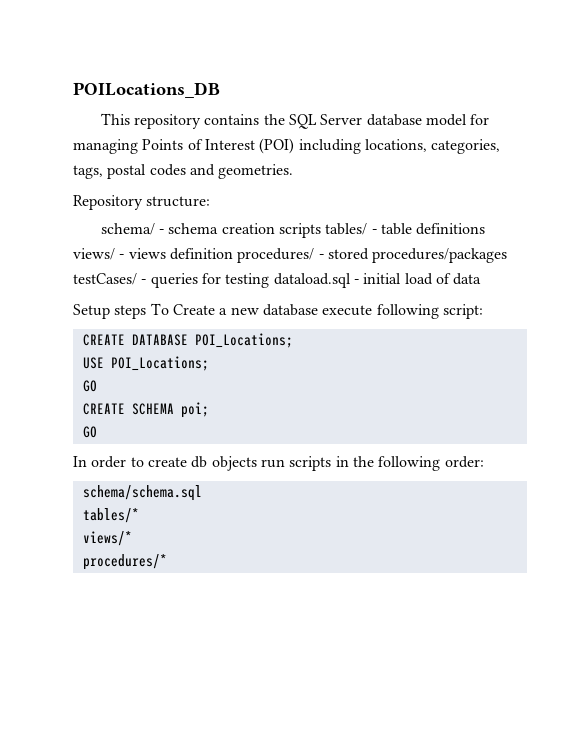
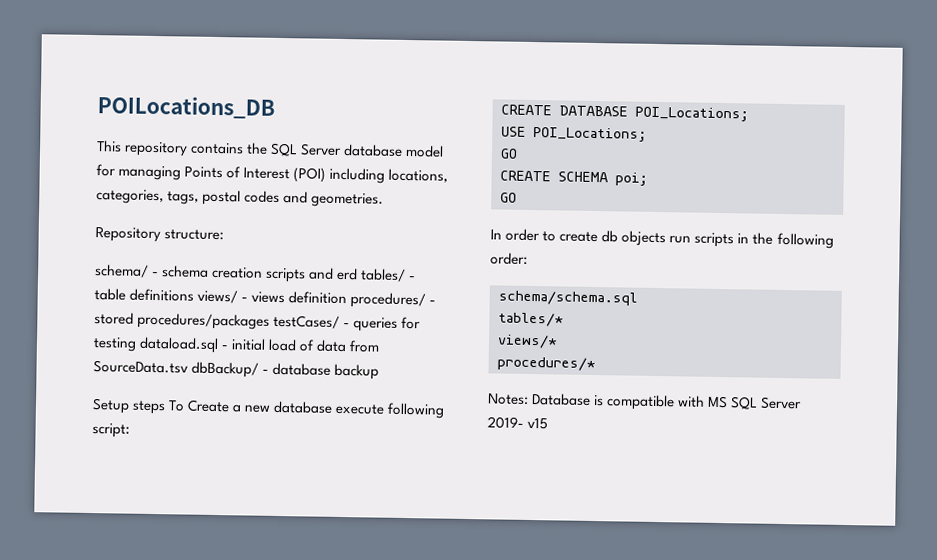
- schema/ - schema creation scripts tables/ - table definitions views/ - views definition procedures/ - stored procedures/packages testCases/ - queries for testing dataload.sql - initial load of data
+ schema/ - schema creation scripts and erd tables/ - table definitions views/ - views definition procedures/ - stored procedures/packages testCases/ - queries for testing dataload.sql - initial load of data from SourceData.tsv dbBackup/ - database backup
+ Notes: Database is compatible with MS SQL Server 2019- v15

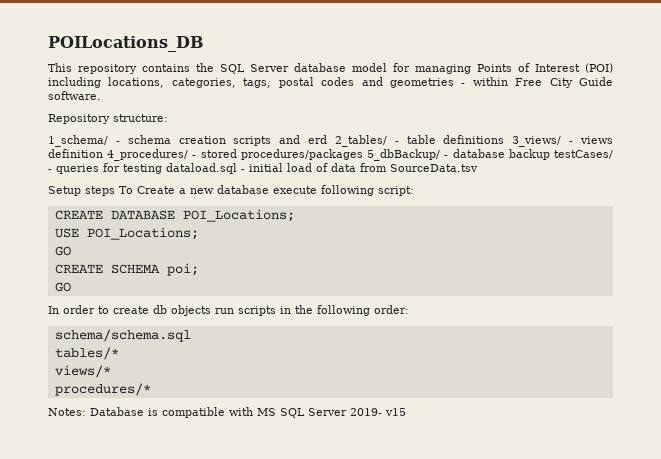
- This repository contains the SQL Server database model for managing Points of Interest (POI) including locations, categories, tags, postal codes and geometries.
+ This repository contains the SQL Server database model for managing Points of Interest (POI) including locations, categories, tags, postal codes and geometries - within Free City Guide software.
- schema/ - schema creation scripts and erd tables/ - table definitions views/ - views definition procedures/ - stored procedures/packages testCases/ - queries for testing dataload.sql - initial load of data from SourceData.tsv dbBackup/ - database backup
+ 1_schema/ - schema creation scripts and erd 2_tables/ - table definitions 3_views/ - views definition 4_procedures/ - stored procedures/packages 5_dbBackup/ - database backup testCases/ - queries for testing dataload.sql - initial load of data from SourceData.tsv

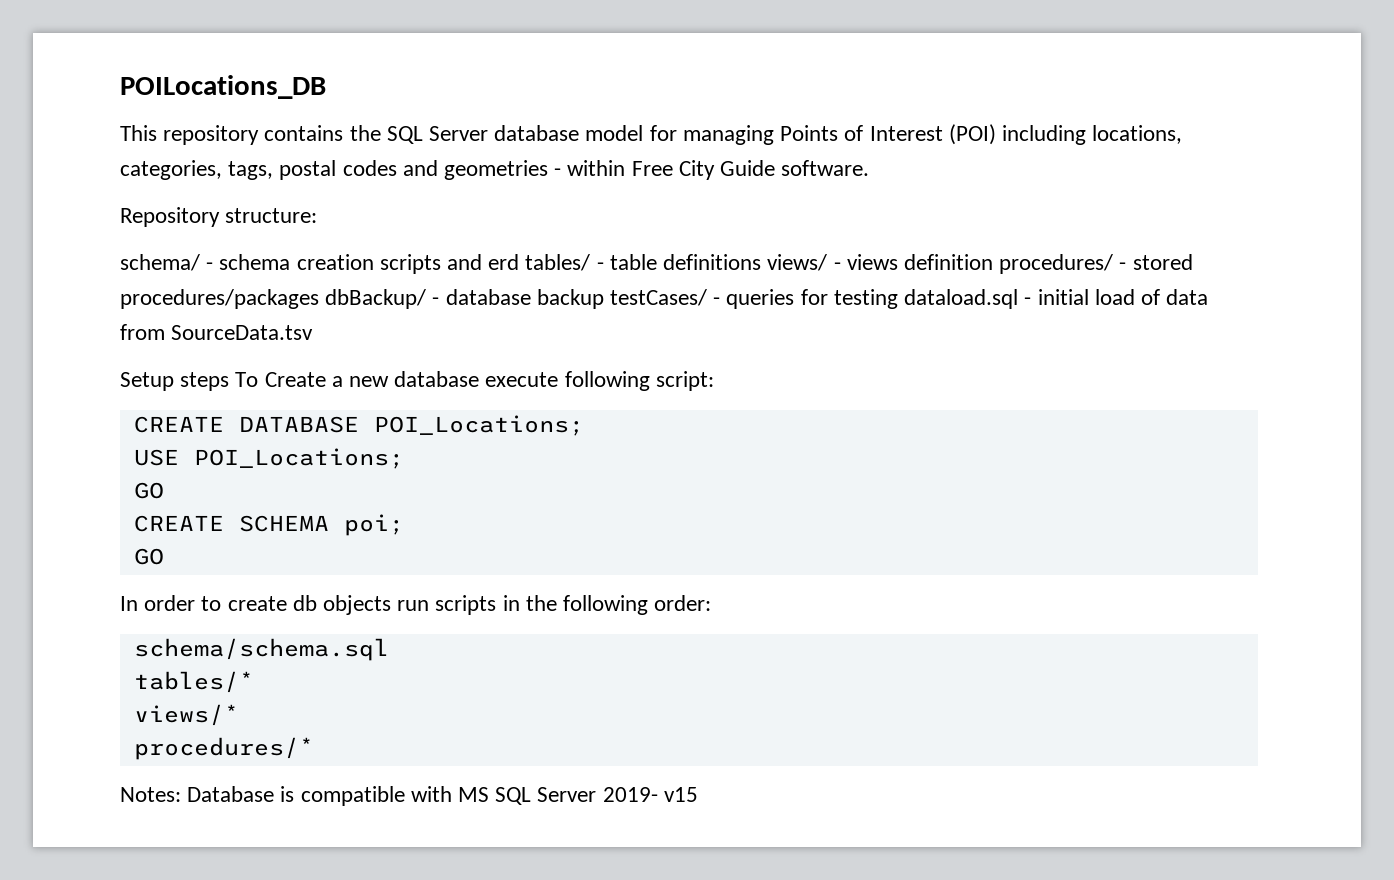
- 1_schema/ - schema creation scripts and erd 2_tables/ - table definitions 3_views/ - views definition 4_procedures/ - stored procedures/packages 5_dbBackup/ - database backup testCases/ - queries for testing dataload.sql - initial load of data from SourceData.tsv
+ schema/ - schema creation scripts and erd tables/ - table definitions views/ - views definition procedures/ - stored procedures/packages dbBackup/ - database backup testCases/ - queries for testing dataload.sql - initial load of data from SourceData.tsv

